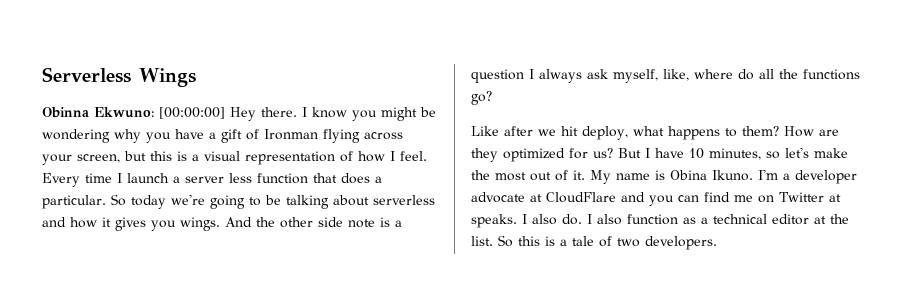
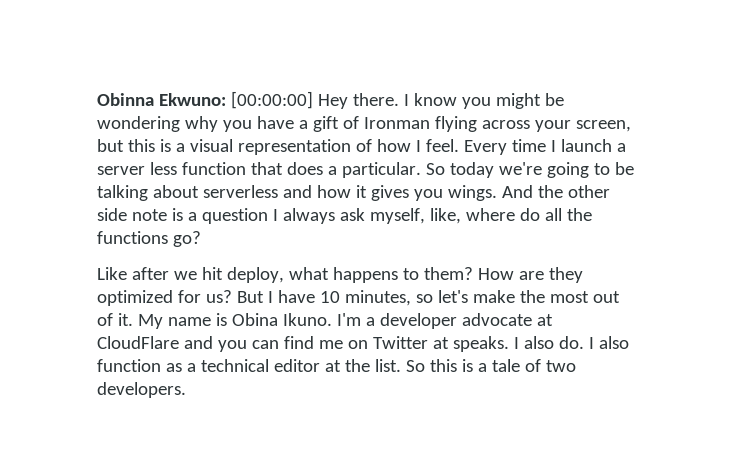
- Serverless Wings

